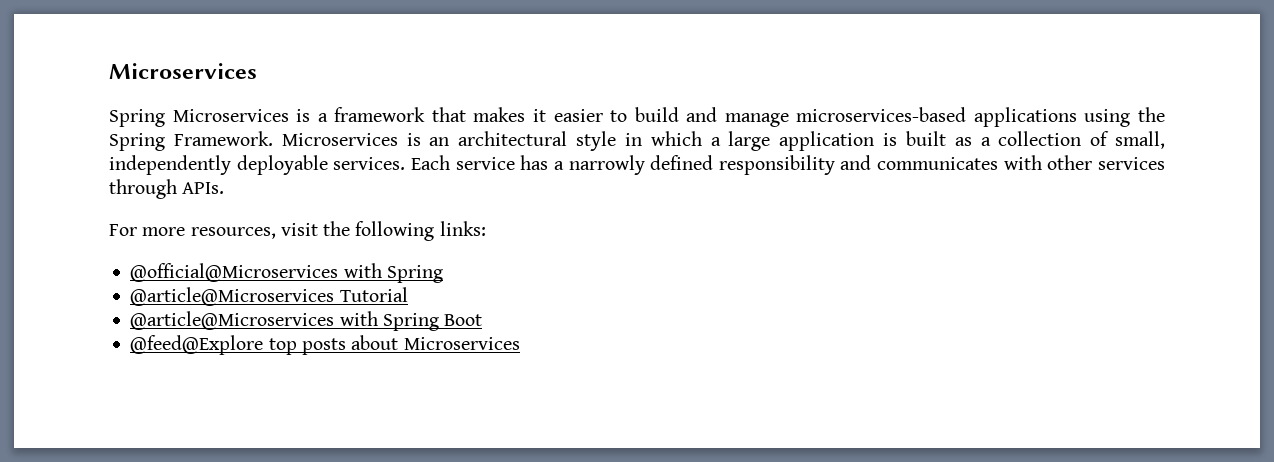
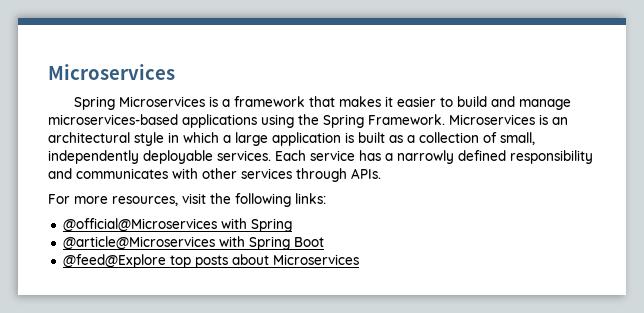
- @article@Microservices Tutorial

